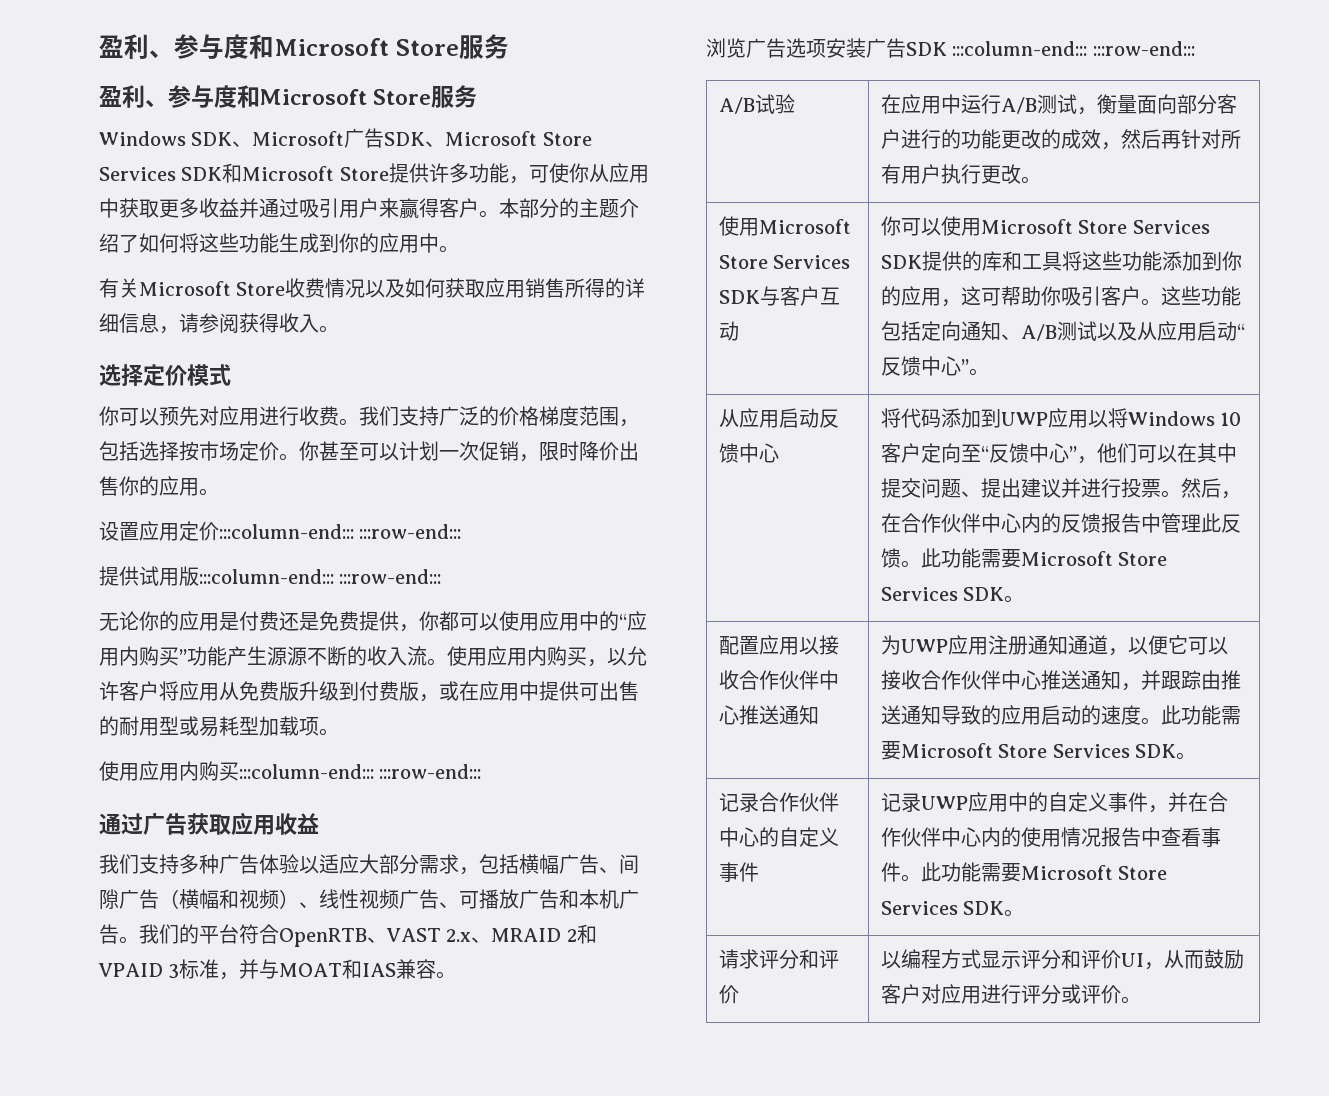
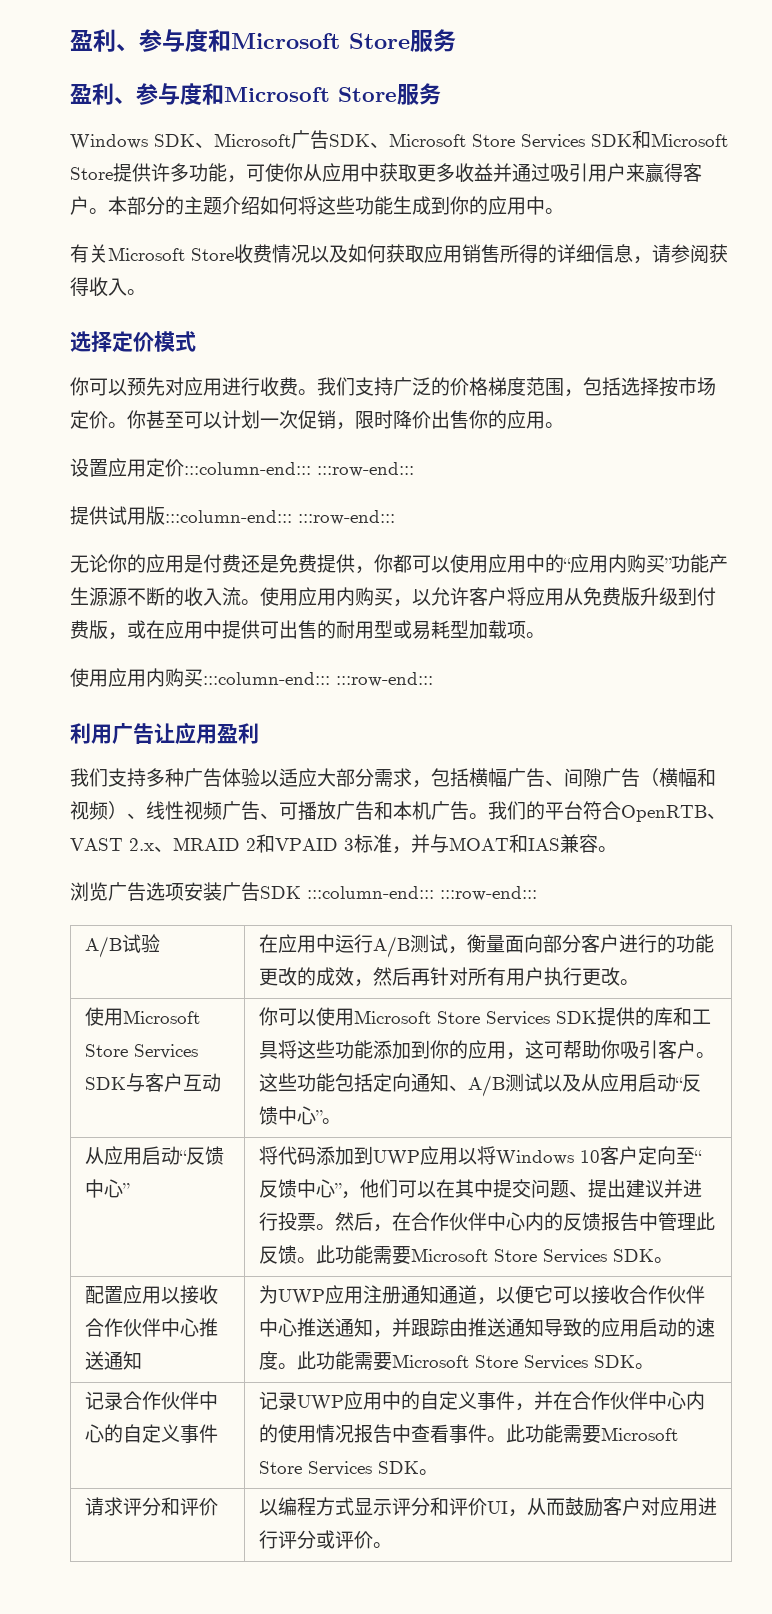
- 本部分的主题介绍了如何将这些功能生成到你的应用中。
+ 本部分的主题介绍如何将这些功能生成到你的应用中。
- 通过广告获取应用收益
+ 利用广告让应用盈利
  这些功能包括定向通知、A/B测试以及从应用启动“反馈中心”。
- 从应用启动反馈中心
+ 从应用启动“反馈中心”

